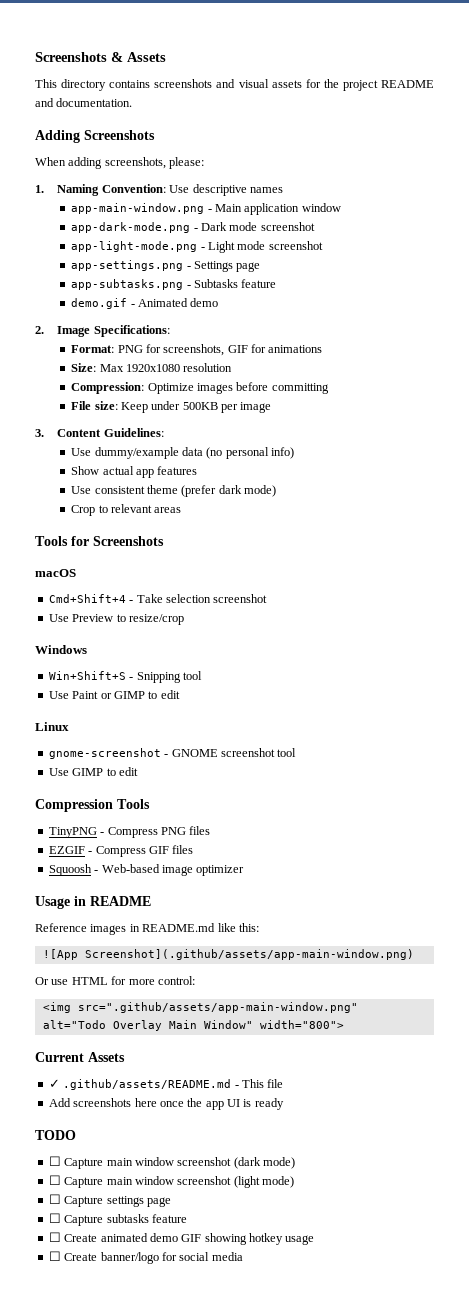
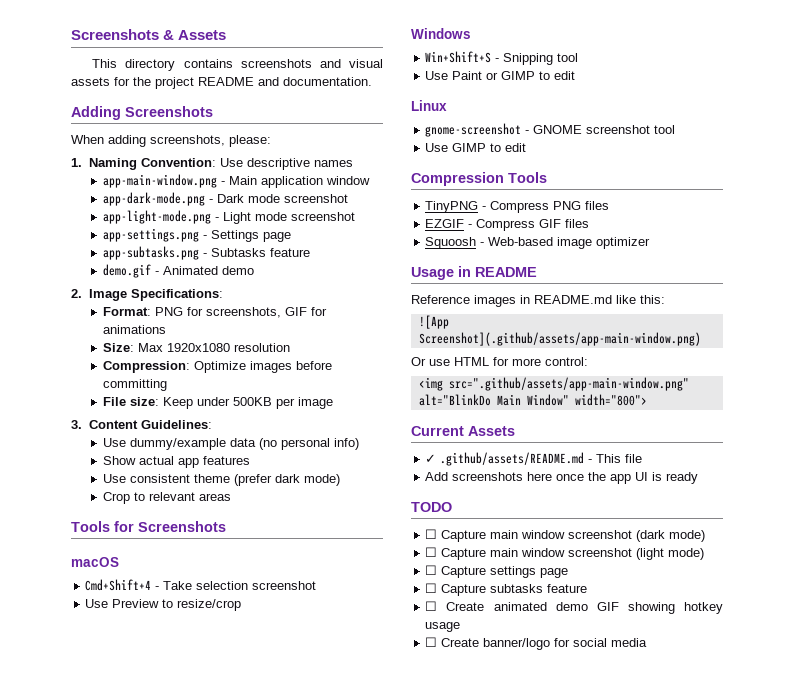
- <img src=".github/assets/app-main-window.png" alt="Todo Overlay Main Window" width="800">
+ <img src=".github/assets/app-main-window.png" alt="BlinkDo Main Window" width="800">

